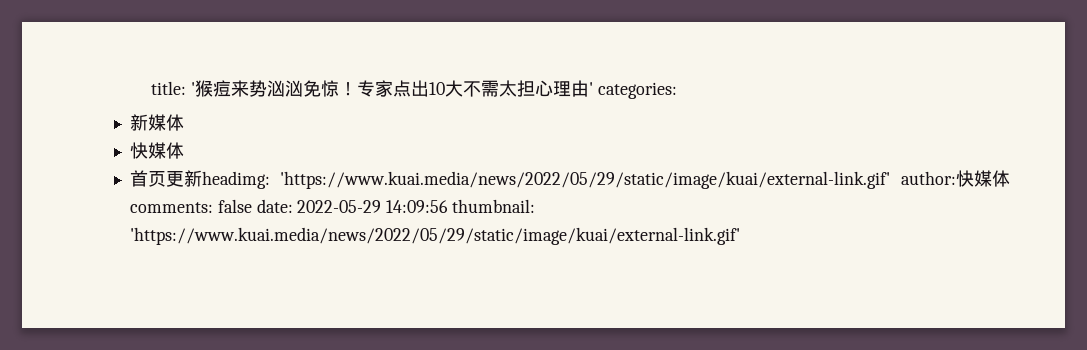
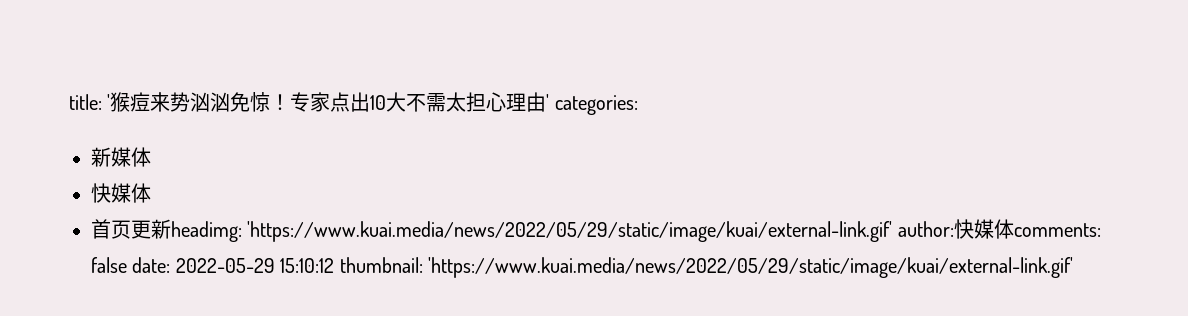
- 首页更新headimg: 'https://www.kuai.media/news/2022/05/29/static/image/kuai/external-link.gif' author:快媒体comments: false date: 2022-05-29 14:09:56 thumbnail: 'https://www.kuai.media/news/2022/05/29/static/image/kuai/external-link.gif'
+ 首页更新headimg: 'https://www.kuai.media/news/2022/05/29/static/image/kuai/external-link.gif' author:快媒体comments: false date: 2022-05-29 15:10:12 thumbnail: 'https://www.kuai.media/news/2022/05/29/static/image/kuai/external-link.gif'

